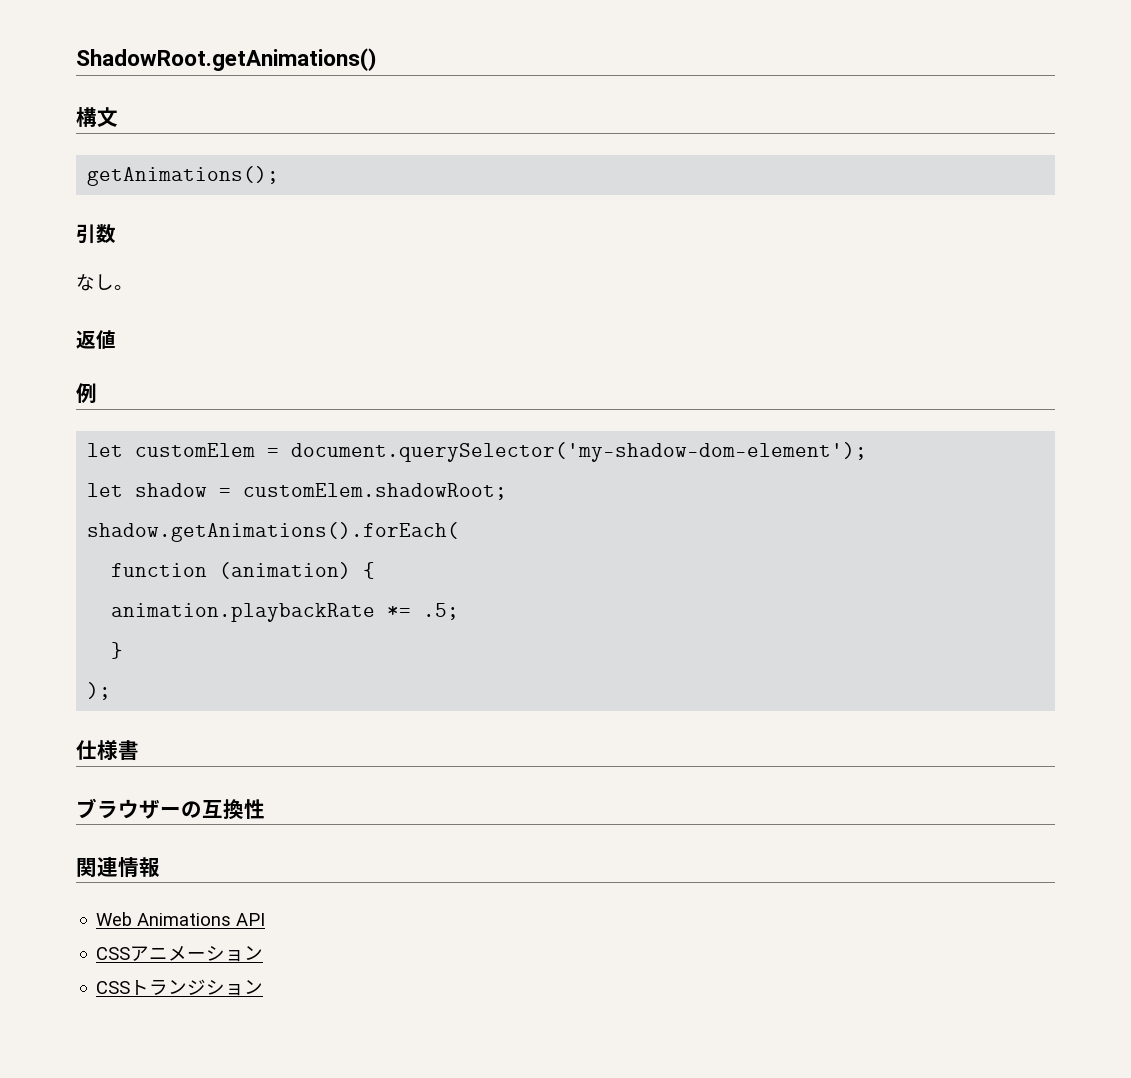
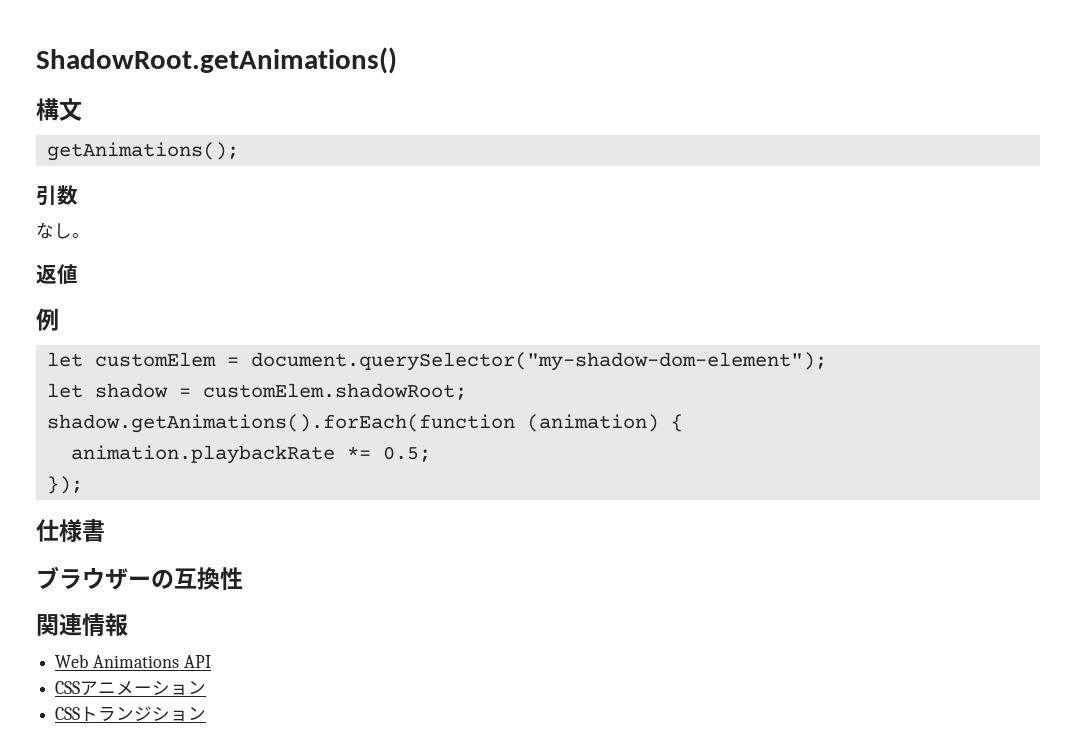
- let customElem = document.querySelector('my-shadow-dom-element');
+ let customElem = document.querySelector("my-shadow-dom-element");
- shadow.getAnimations().forEach(
- function (animation) {
+ shadow.getAnimations().forEach(function (animation) {
- animation.playbackRate *= .5;
- }
- );
+ animation.playbackRate *= 0.5;
+ });

